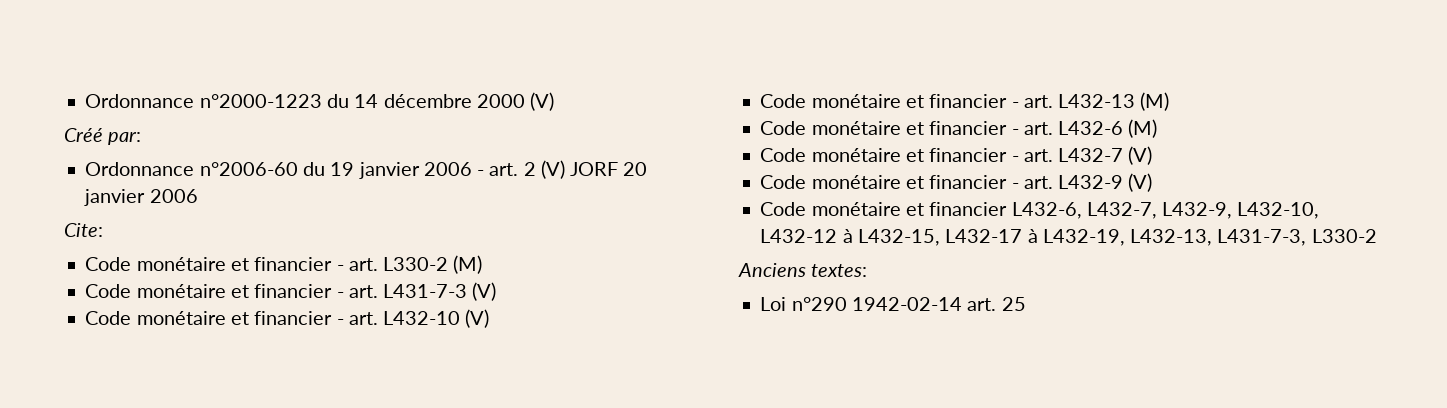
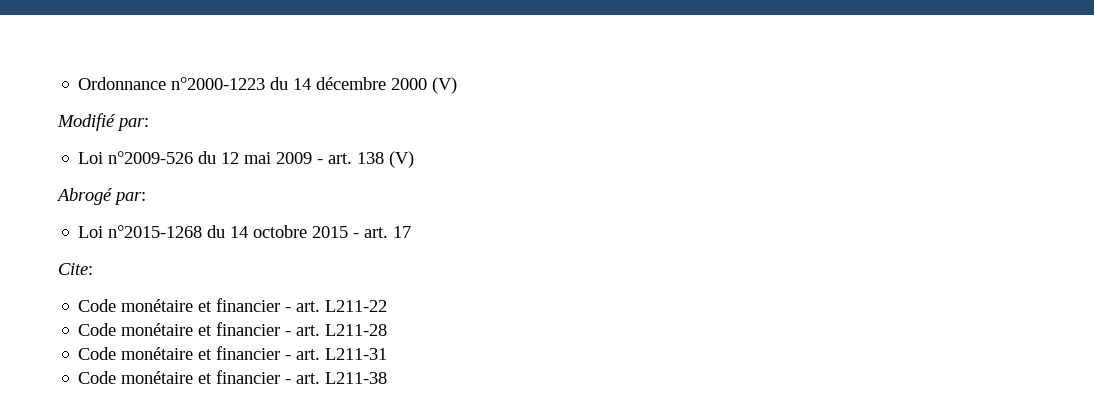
- Créé par:
- Ordonnance n°2006-60 du 19 janvier 2006 - art. 2 (V) JORF 20 janvier 2006
+ Modifié par:
+ Loi n°2009-526 du 12 mai 2009 - art. 138 (V)
+ Abrogé par:
+ Loi n°2015-1268 du 14 octobre 2015 - art. 17
- Code monétaire et financier - art. L330-2 (M)
- Code monétaire et financier - art. L431-7-3 (V)
- Code monétaire et financier - art. L432-10 (V)
- Code monétaire et financier - art. L432-13 (M)
- Code monétaire et financier - art. L432-6 (M)
- Code monétaire et financier - art. L432-7 (V)
- Code monétaire et financier - art. L432-9 (V)
- Code monétaire et financier L432-6, L432-7, L432-9, L432-10, L432-12 à L432-15, L432-17 à L432-19, L432-13, L431-7-3, L330-2
- Anciens textes:
- Loi n°290 1942-02-14 art. 25
+ Code monétaire et financier - art. L211-22
+ Code monétaire et financier - art. L211-28
+ Code monétaire et financier - art. L211-31
+ Code monétaire et financier - art. L211-38

